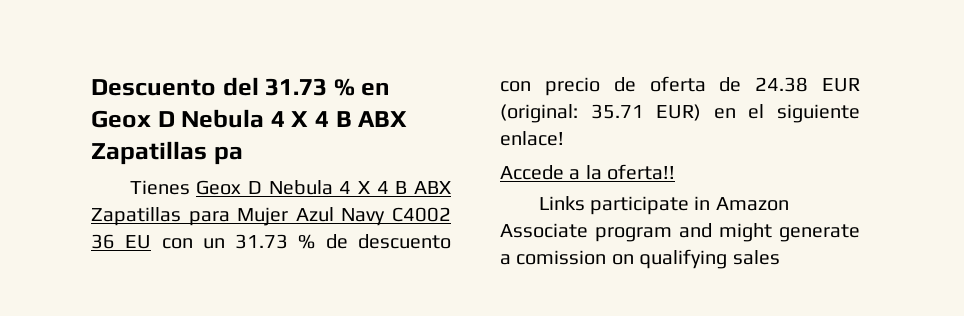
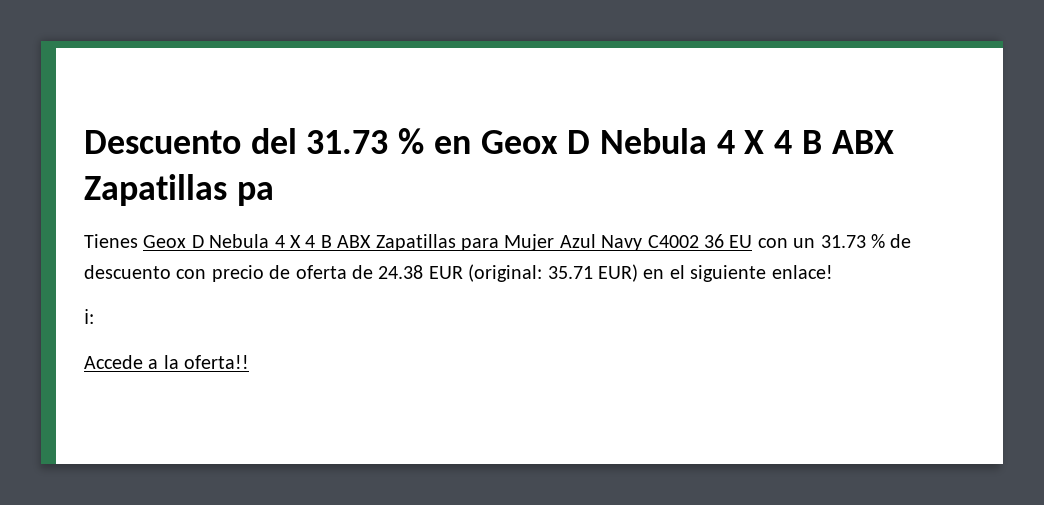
+ ℹ:
- Links participate in Amazon Associate program and might generate a comission on qualifying sales

